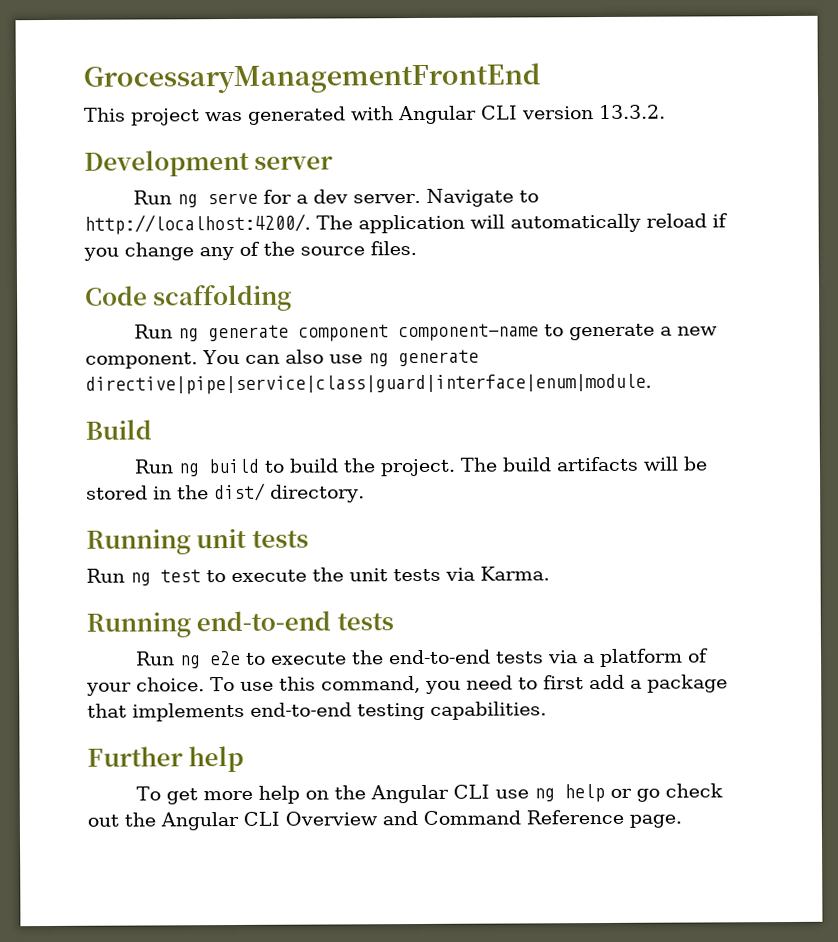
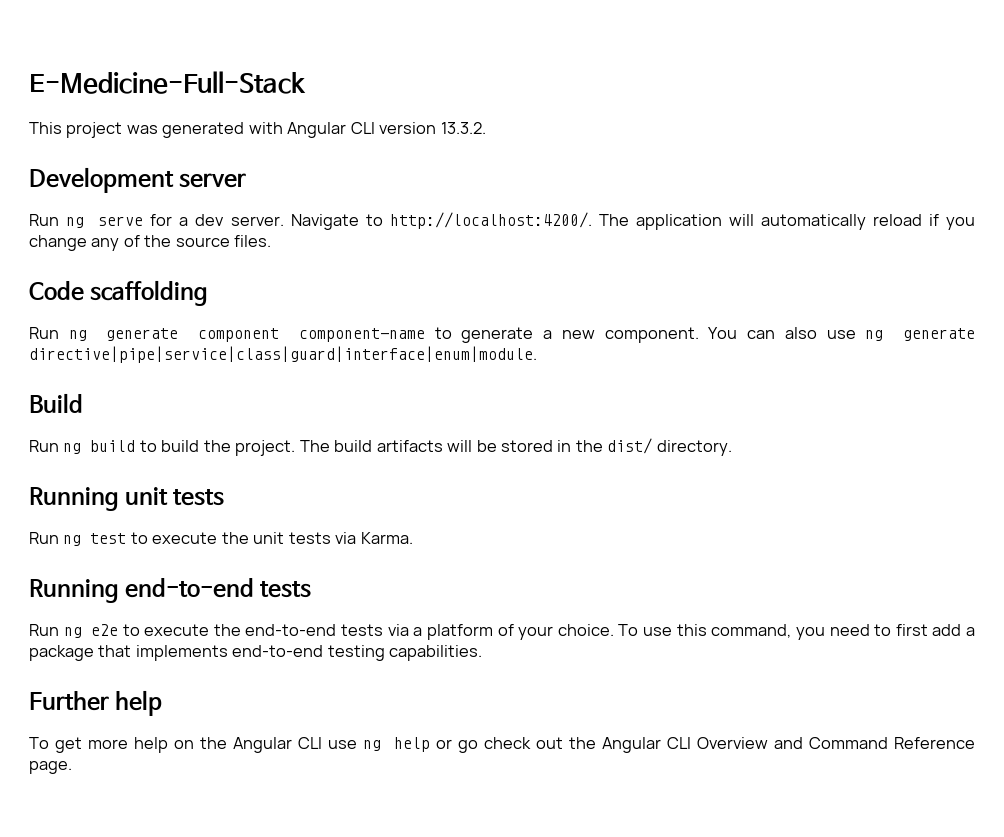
- GrocessaryManagementFrontEnd
+ E-Medicine-Full-Stack

